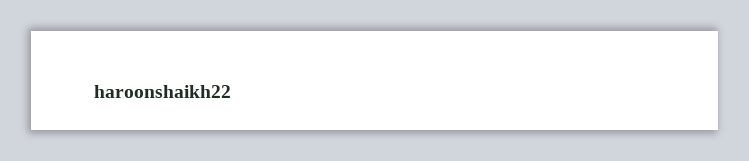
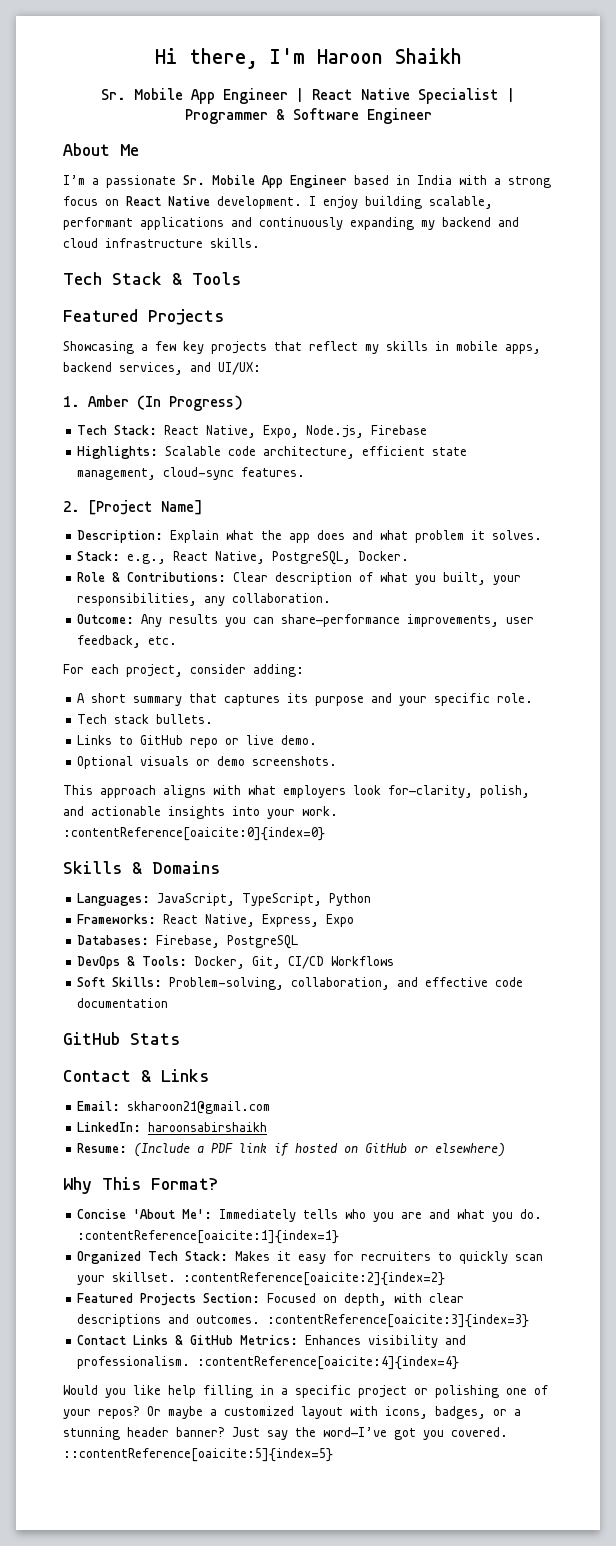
- haroonshaikh22
+ Hi there, I'm Haroon Shaikh
+ Sr. Mobile App Engineer | React Native Specialist | Programmer & Software Engineer
+ About Me
+ I’m a passionate Sr. Mobile App Engineer based in India with a strong focus on React Native development. I enjoy building scalable, performant applications and continuously expanding my backend and cloud infrastructure skills.
+ Tech Stack & Tools
+ Featured Projects
+ Showcasing a few key projects that reflect my skills in mobile apps, backend services, and UI/UX:
+ 1. Amber (In Progress)
+ Tech Stack: React Native, Expo, Node.js, Firebase
+ Highlights: Scalable code architecture, efficient state management, cloud-sync features.
+ 2. [Project Name]
+ Description: Explain what the app does and what problem it solves.
+ Stack: e.g., React Native, PostgreSQL, Docker.
+ Role & Contributions: Clear description of what you built, your responsibilities, any collaboration.
+ Outcome: Any results you can share—performance improvements, user feedback, etc.
+ For each project, consider adding:
+ A short summary that captures its purpose and your specific role.
+ Tech stack bullets.
+ Links to GitHub repo or live demo.
+ Optional visuals or demo screenshots.
+ This approach aligns with what employers look for—clarity, polish, and actionable insights into your work. :contentReference[oaicite:0]{index=0}
+ Skills & Domains
+ Languages: JavaScript, TypeScript, Python
+ Frameworks: React Native, Express, Expo
+ Databases: Firebase, PostgreSQL
+ DevOps & Tools: Docker, Git, CI/CD Workflows
+ Soft Skills: Problem-solving, collaboration, and effective code documentation
+ GitHub Stats
+ Contact & Links
+ Email: skharoon21@gmail.com
+ LinkedIn: haroonsabirshaikh
+ Resume: (Include a PDF link if hosted on GitHub or elsewhere)
+ Why This Format?
+ Concise 'About Me': Immediately tells who you are and what you do. :contentReference[oaicite:1]{index=1}
+ Organized Tech Stack: Makes it easy for recruiters to quickly scan your skillset. :contentReference[oaicite:2]{index=2}
+ Featured Projects Section: Focused on depth, with clear descriptions and outcomes. :contentReference[oaicite:3]{index=3}
+ Contact Links & GitHub Metrics: Enhances visibility and professionalism. :contentReference[oaicite:4]{index=4}
+ Would you like help filling in a specific project or polishing one of your repos? Or maybe a customized layout with icons, badges, or a stunning header banner? Just say the word—I’ve got you covered. ::contentReference[oaicite:5]{index=5}

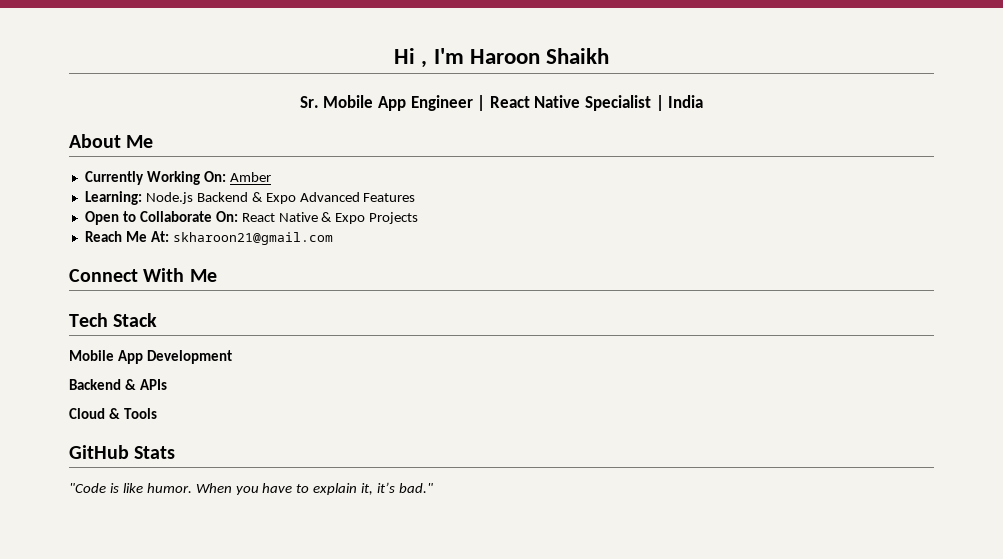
- Hi there, I'm Haroon Shaikh
+ Hi , I'm Haroon Shaikh
- Sr. Mobile App Engineer | React Native Specialist | Programmer & Software Engineer
+ Sr. Mobile App Engineer | React Native Specialist | India
  About Me
- I’m a passionate Sr. Mobile App Engineer based in India with a strong focus on React Native development. I enjoy building scalable, performant applications and continuously expanding my backend and cloud infrastructure skills.
- Tech Stack & Tools
- Featured Projects
- Showcasing a few key projects that reflect my skills in mobile apps, backend services, and UI/UX:
- 1. Amber (In Progress)
- Tech Stack: React Native, Expo, Node.js, Firebase
- Highlights: Scalable code architecture, efficient state management, cloud-sync features.
- 2. [Project Name]
- Description: Explain what the app does and what problem it solves.
- Stack: e.g., React Native, PostgreSQL, Docker.
- Role & Contributions: Clear description of what you built, your responsibilities, any collaboration.
- Outcome: Any results you can share—performance improvements, user feedback, etc.
- For each project, consider adding:
- A short summary that captures its purpose and your specific role.
- Tech stack bullets.
- Links to GitHub repo or live demo.
- Optional visuals or demo screenshots.
- This approach aligns with what employers look for—clarity, polish, and actionable insights into your work. :contentReference[oaicite:0]{index=0}
- Skills & Domains
- Languages: JavaScript, TypeScript, Python
- Frameworks: React Native, Express, Expo
- Databases: Firebase, PostgreSQL
- DevOps & Tools: Docker, Git, CI/CD Workflows
- Soft Skills: Problem-solving, collaboration, and effective code documentation
+ Currently Working On: Amber
+ Learning: Node.js Backend & Expo Advanced Features
+ Open to Collaborate On: React Native & Expo Projects
+ Reach Me At: skharoon21@gmail.com
+ Connect With Me
+ Tech Stack
+ Mobile App Development
+ Backend & APIs
+ Cloud & Tools
  GitHub Stats
- Contact & Links
- Email: skharoon21@gmail.com
- LinkedIn: haroonsabirshaikh
- Resume: (Include a PDF link if hosted on GitHub or elsewhere)
- Why This Format?
- Concise 'About Me': Immediately tells who you are and what you do. :contentReference[oaicite:1]{index=1}
- Organized Tech Stack: Makes it easy for recruiters to quickly scan your skillset. :contentReference[oaicite:2]{index=2}
- Featured Projects Section: Focused on depth, with clear descriptions and outcomes. :contentReference[oaicite:3]{index=3}
- Contact Links & GitHub Metrics: Enhances visibility and professionalism. :contentReference[oaicite:4]{index=4}
- Would you like help filling in a specific project or polishing one of your repos? Or maybe a customized layout with icons, badges, or a stunning header banner? Just say the word—I’ve got you covered. ::contentReference[oaicite:5]{index=5}
+ "Code is like humor. When you have to explain it, it’s bad."

